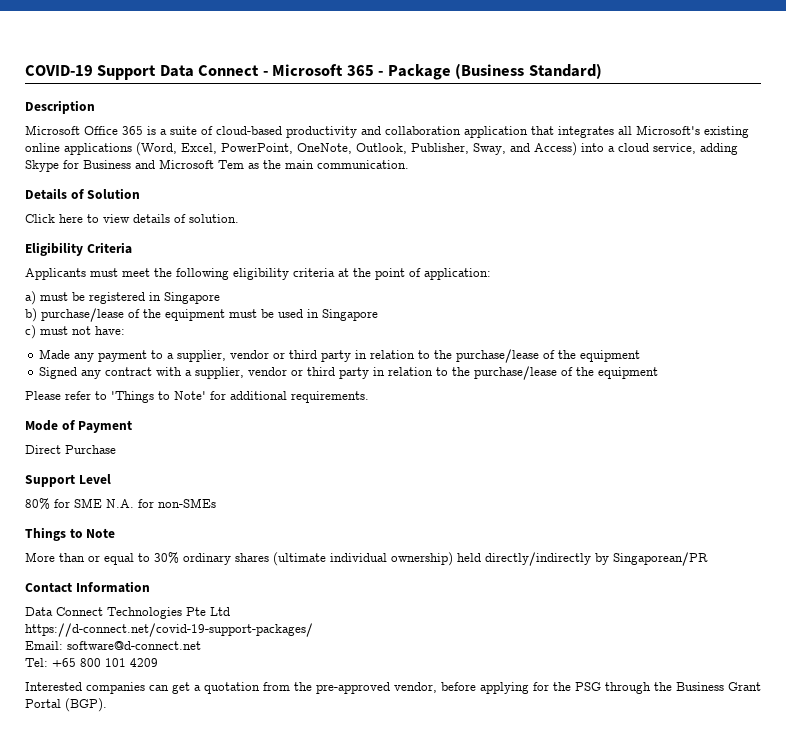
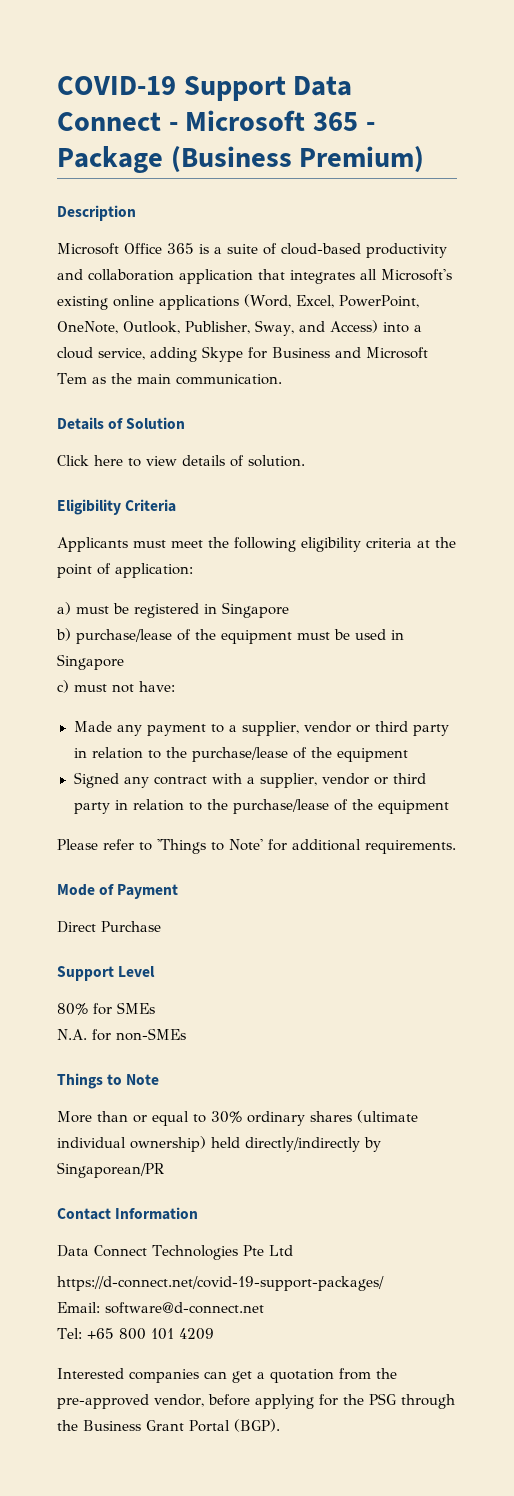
- COVID-19 Support Data Connect - Microsoft 365 - Package (Business Standard)
+ COVID-19 Support Data Connect - Microsoft 365 - Package (Business Premium)
- 80% for SME N.A. for non-SMEs
+ 80% for SMEs
+ N.A. for non-SMEs

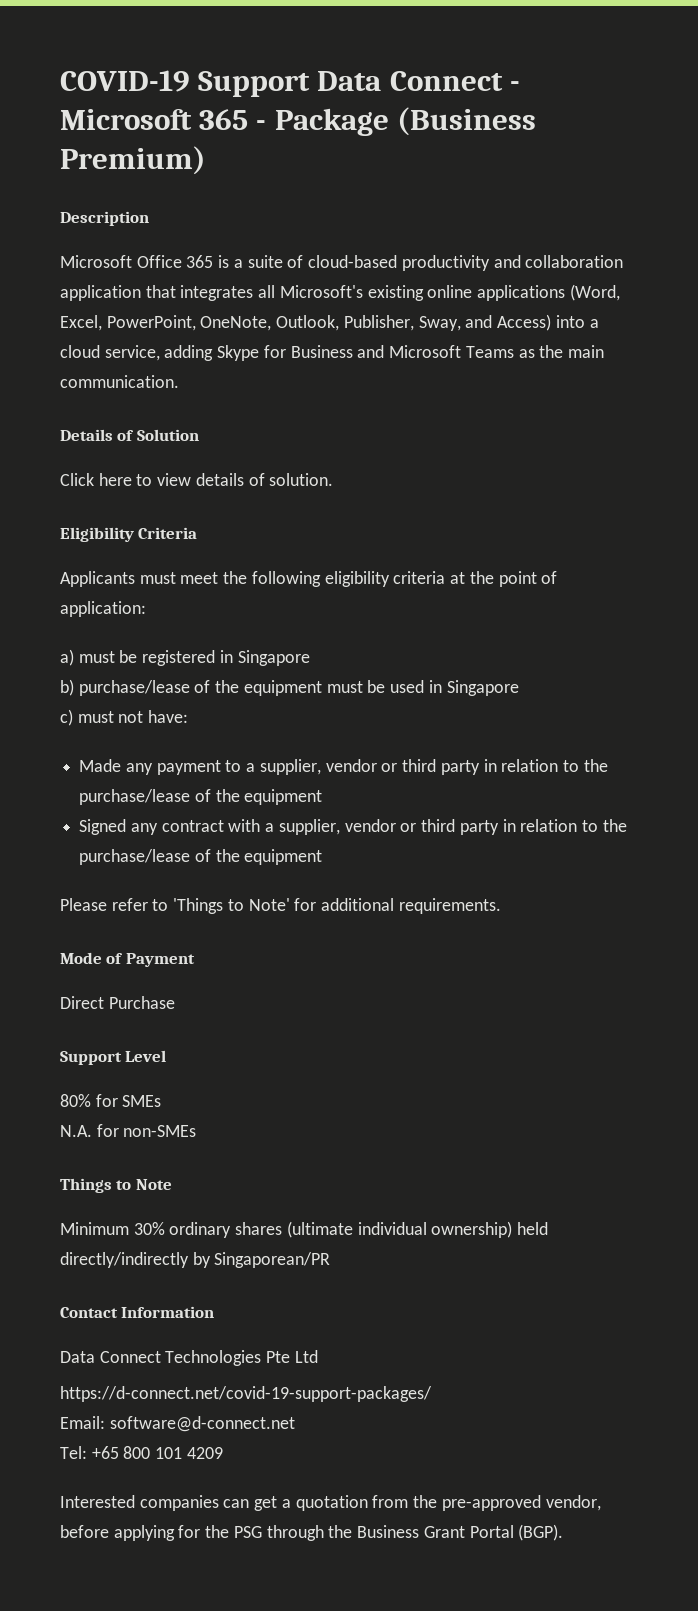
- Microsoft Office 365 is a suite of cloud-based productivity and collaboration application that integrates all Microsoft's existing online applications (Word, Excel, PowerPoint, OneNote, Outlook, Publisher, Sway, and Access) into a cloud service, adding Skype for Business and Microsoft Tem as the main communication.
+ Microsoft Office 365 is a suite of cloud-based productivity and collaboration application that integrates all Microsoft's existing online applications (Word, Excel, PowerPoint, OneNote, Outlook, Publisher, Sway, and Access) into a cloud service, adding Skype for Business and Microsoft Teams as the main communication.
- More than or equal to 30% ordinary shares (ultimate individual ownership) held directly/indirectly by Singaporean/PR
+ Minimum 30% ordinary shares (ultimate individual ownership) held directly/indirectly by Singaporean/PR

